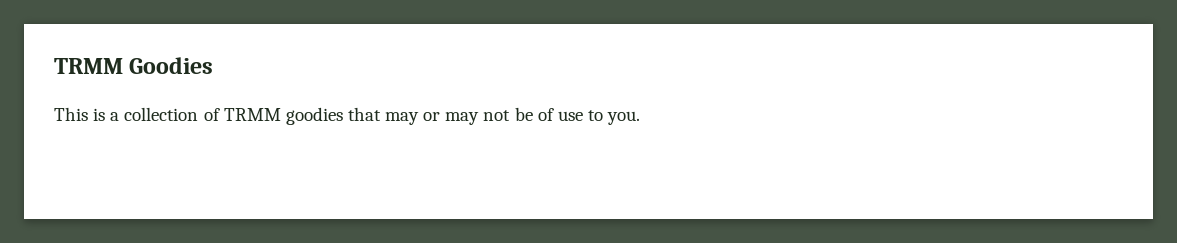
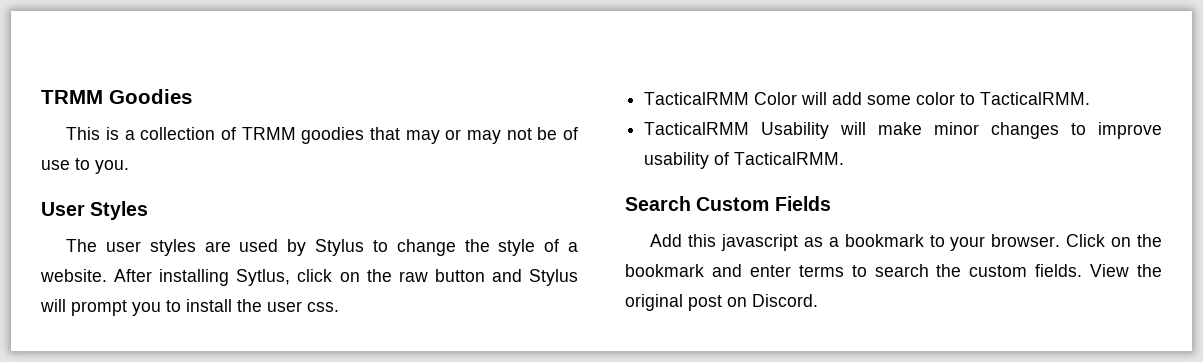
+ User Styles
+ The user styles are used by Stylus to change the style of a website. After installing Sytlus, click on the raw button and Stylus will prompt you to install the user css.
+ TacticalRMM Color will add some color to TacticalRMM.
+ TacticalRMM Usability will make minor changes to improve usability of TacticalRMM.
+ Search Custom Fields
+ Add this javascript as a bookmark to your browser. Click on the bookmark and enter terms to search the custom fields. View the original post on Discord.

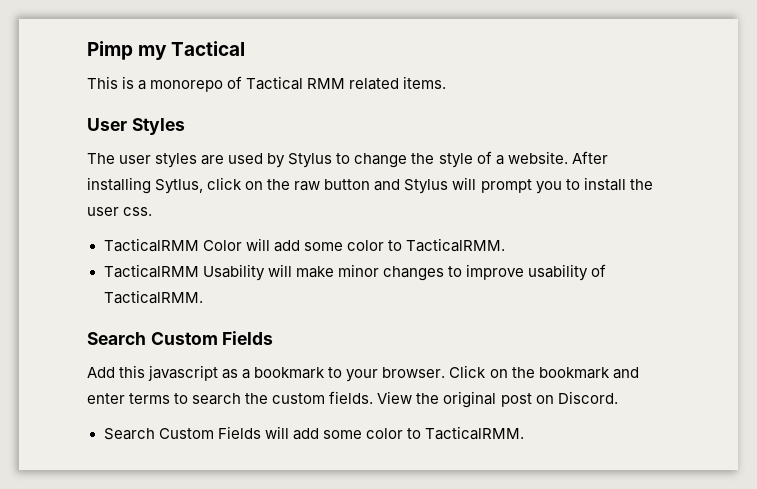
- TRMM Goodies
+ Pimp my Tactical
- This is a collection of TRMM goodies that may or may not be of use to you.
+ This is a monorepo of Tactical RMM related items.
+ Search Custom Fields will add some color to TacticalRMM.

